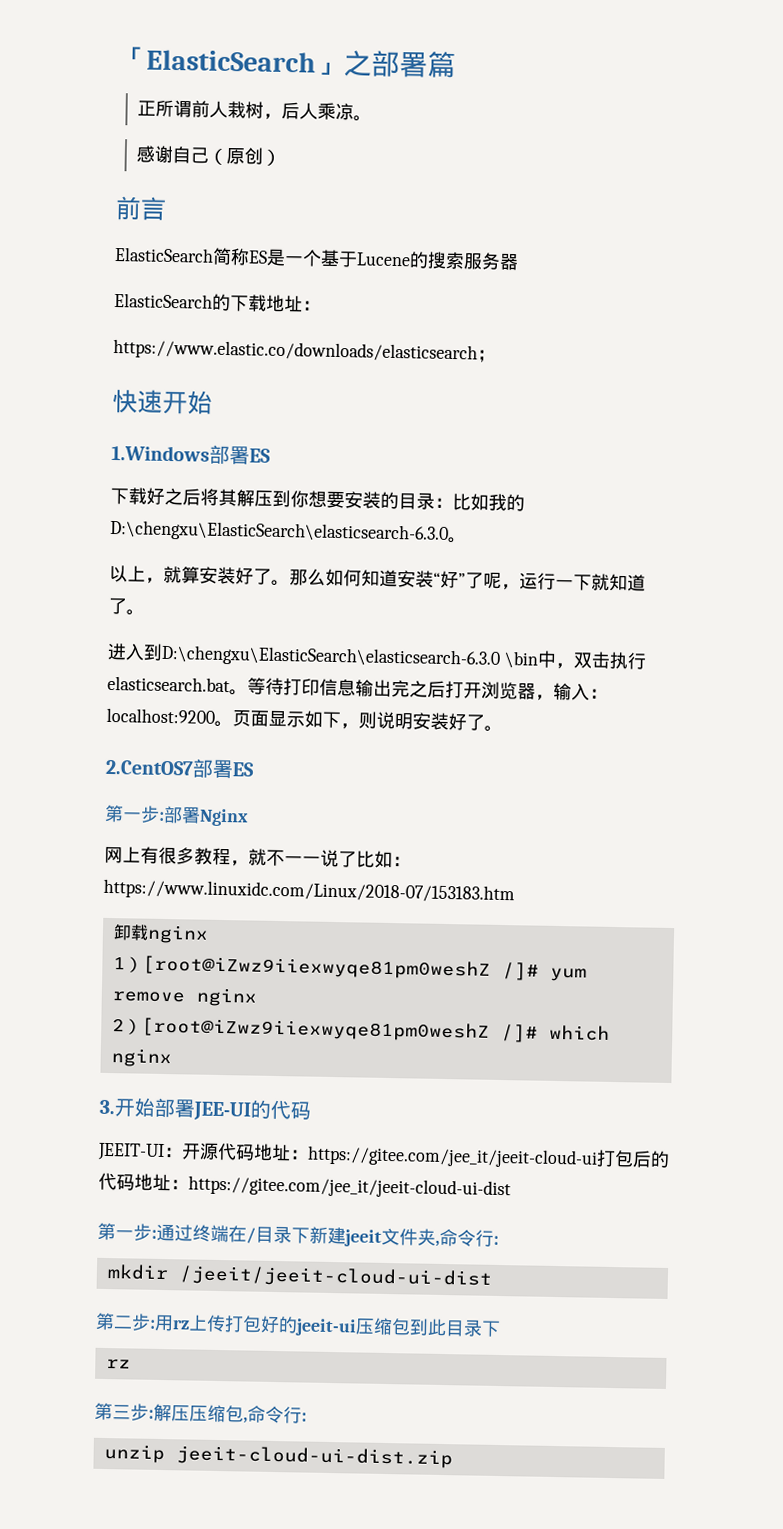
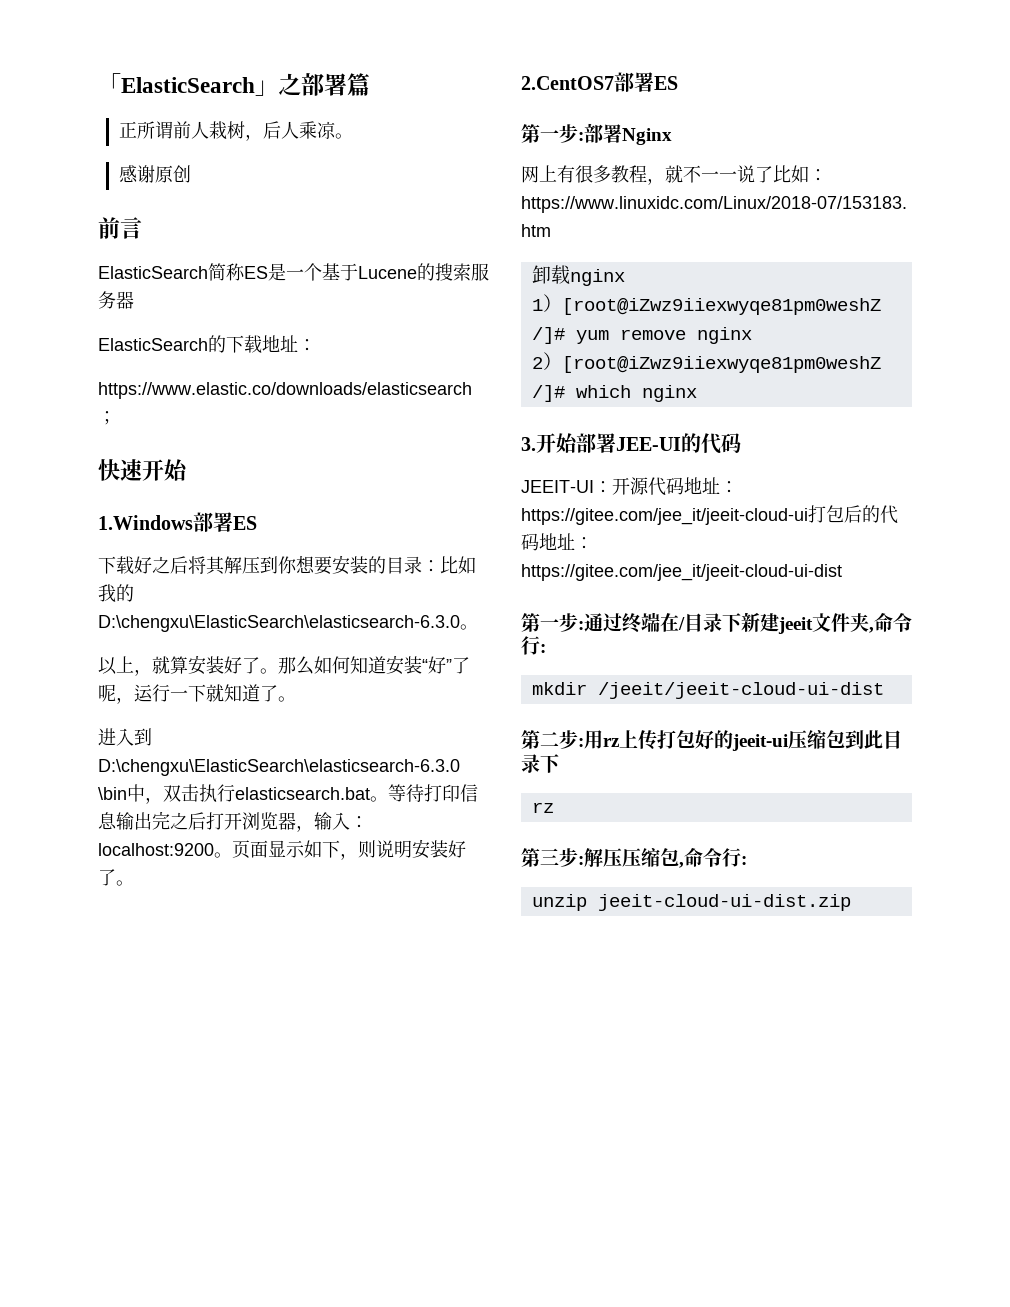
- 感谢自己（原创）
+ 感谢原创

